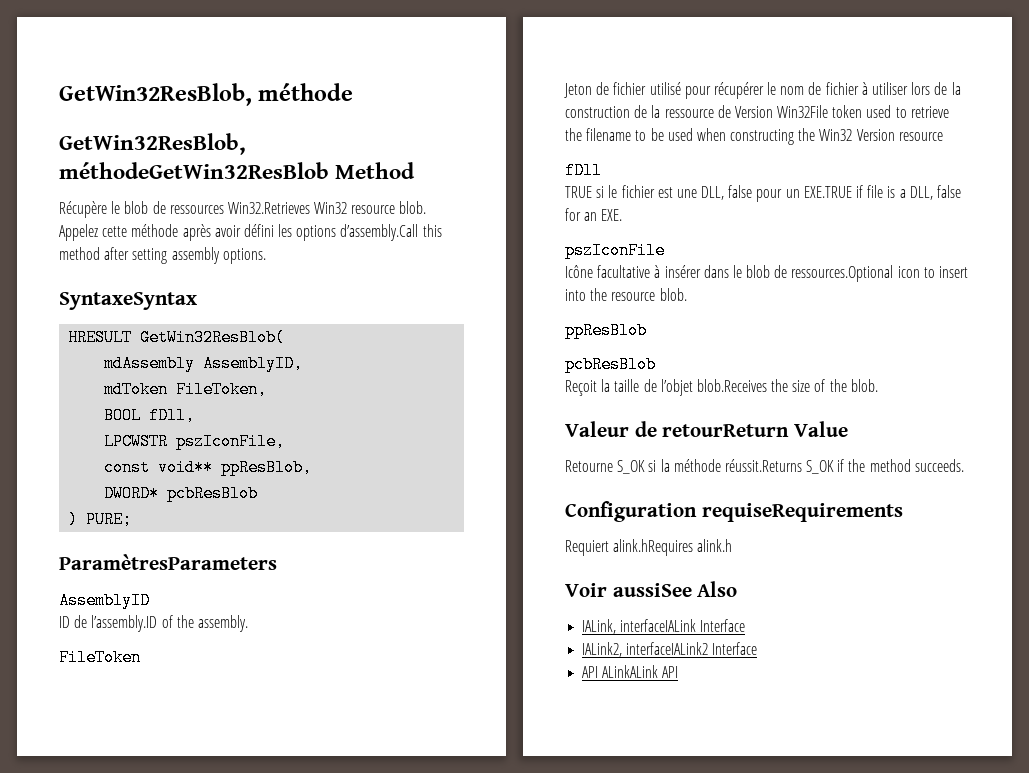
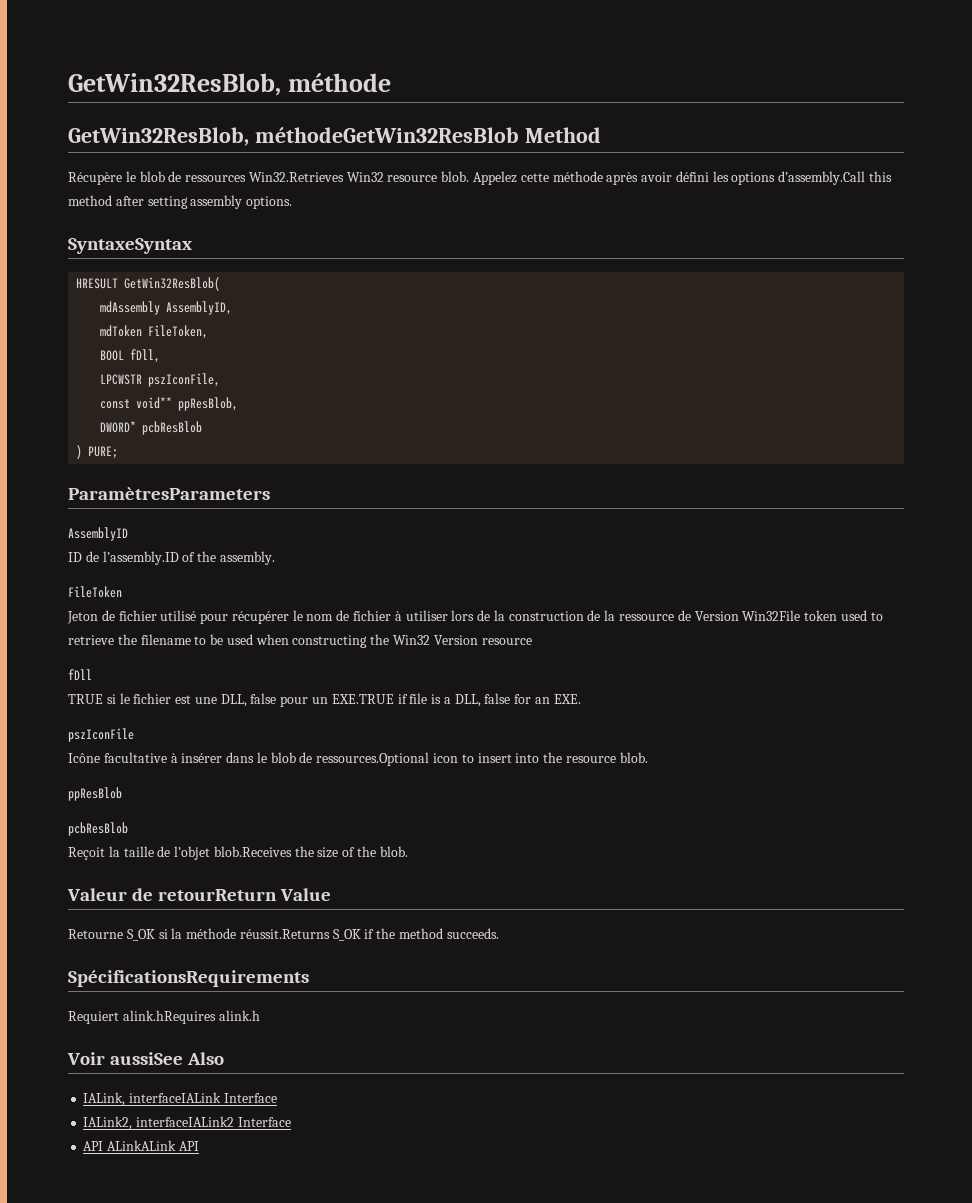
- Configuration requiseRequirements
+ SpécificationsRequirements

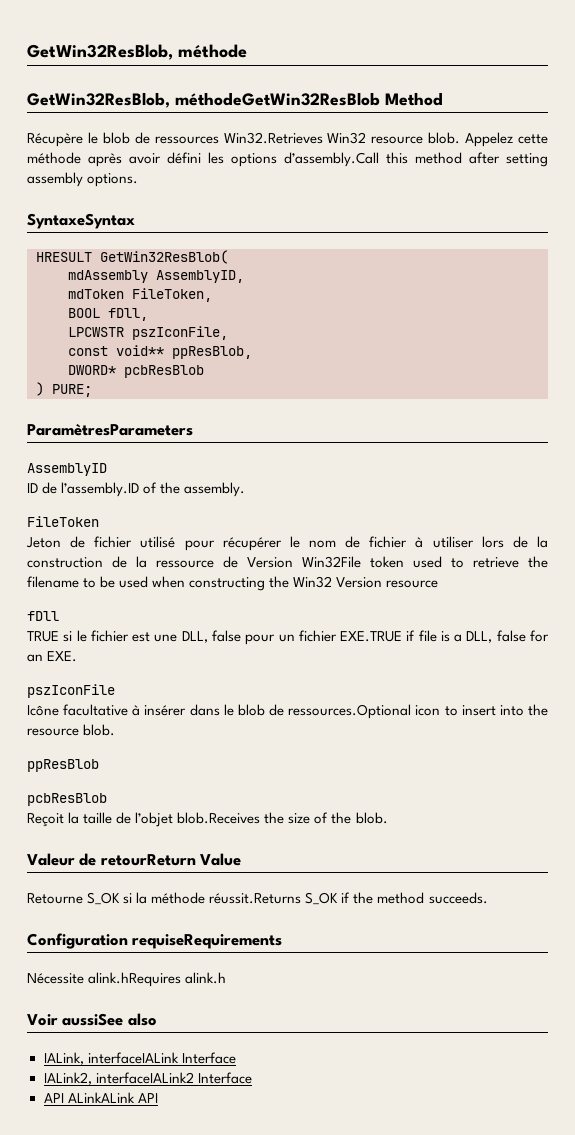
- TRUE si le fichier est une DLL, false pour un EXE.TRUE if file is a DLL, false for an EXE.
+ TRUE si le fichier est une DLL, false pour un fichier EXE.TRUE if file is a DLL, false for an EXE.
- SpécificationsRequirements
- Requiert alink.hRequires alink.h
+ Configuration requiseRequirements
+ Nécessite alink.hRequires alink.h
- Voir aussiSee Also
+ Voir aussiSee also

